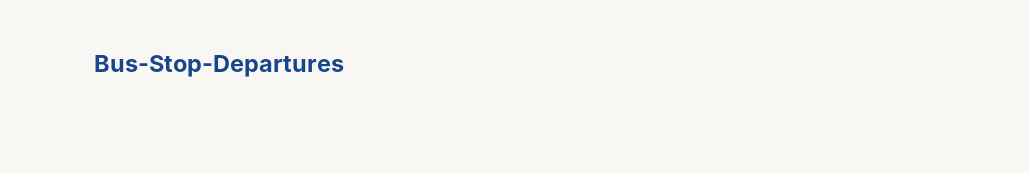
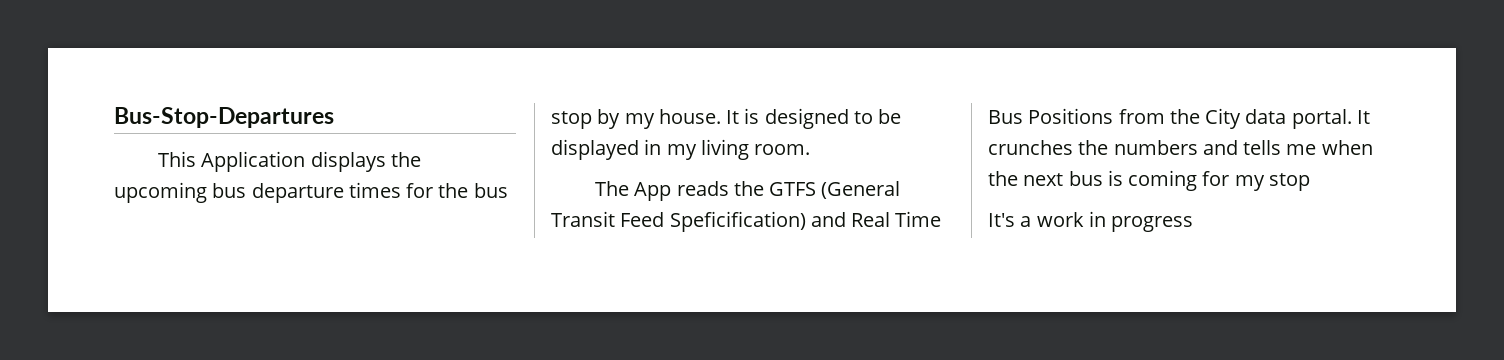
+ This Application displays the upcoming bus departure times for the bus stop by my house. It is designed to be displayed in my living room.
+ The App reads the GTFS (General Transit Feed Speficification) and Real Time Bus Positions from the City data portal. It crunches the numbers and tells me when the next bus is coming for my stop
+ It's a work in progress

